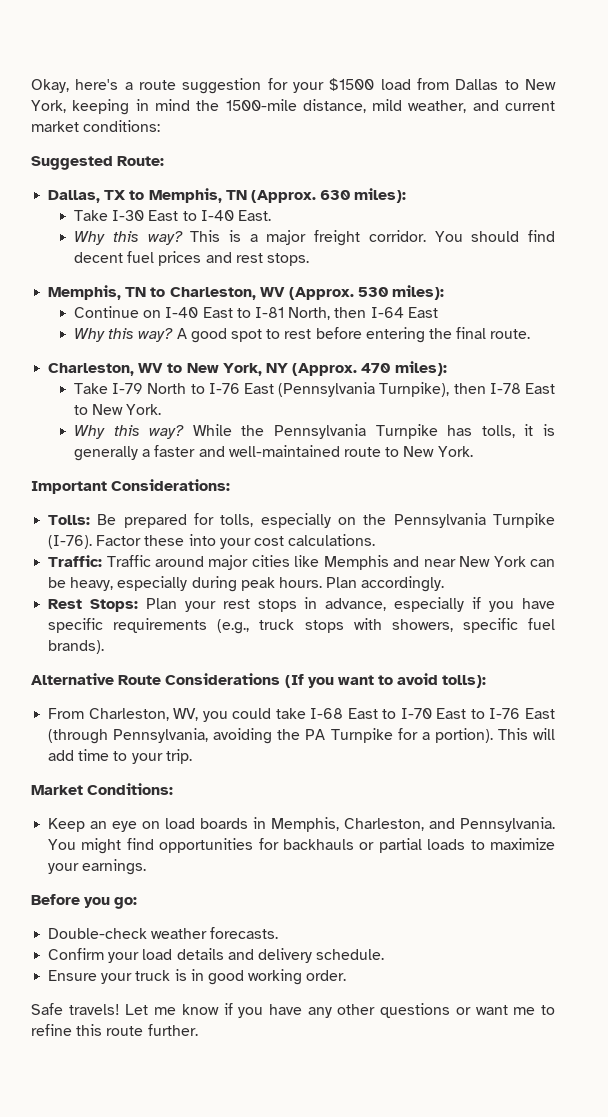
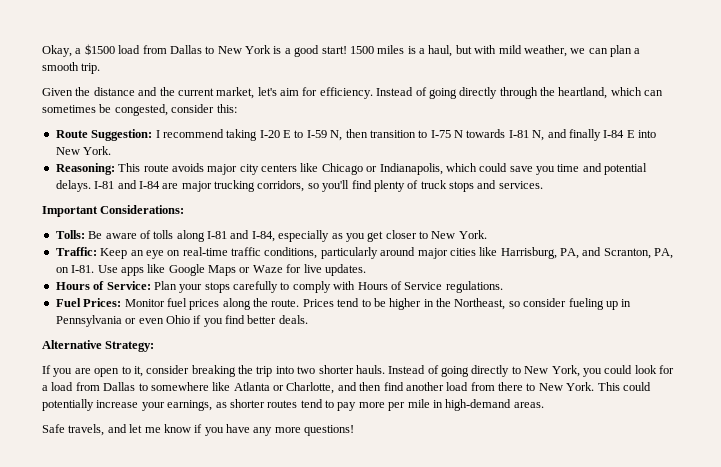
- Okay, here's a route suggestion for your $1500 load from Dallas to New York, keeping in mind the 1500-mile distance, mild weather, and current market conditions:
- Suggested Route:
- Dallas, TX to Memphis, TN (Approx. 630 miles):
- Take I-30 East to I-40 East.
- Why this way? This is a major freight corridor. You should find decent fuel prices and rest stops.
- Memphis, TN to Charleston, WV (Approx. 530 miles):
- Continue on I-40 East to I-81 North, then I-64 East
- Why this way? A good spot to rest before entering the final route.
- Charleston, WV to New York, NY (Approx. 470 miles):
- Take I-79 North to I-76 East (Pennsylvania Turnpike), then I-78 East to New York.
- Why this way? While the Pennsylvania Turnpike has tolls, it is generally a faster and well-maintained route to New York.
+ Okay, a $1500 load from Dallas to New York is a good start! 1500 miles is a haul, but with mild weather, we can plan a smooth trip.
+ Given the distance and the current market, let's aim for efficiency. Instead of going directly through the heartland, which can sometimes be congested, consider this:
+ Route Suggestion: I recommend taking I-20 E to I-59 N, then transition to I-75 N towards I-81 N, and finally I-84 E into New York.
+ Reasoning: This route avoids major city centers like Chicago or Indianapolis, which could save you time and potential delays. I-81 and I-84 are major trucking corridors, so you'll find plenty of truck stops and services.
  Important Considerations:
- Tolls: Be prepared for tolls, especially on the Pennsylvania Turnpike (I-76). Factor these into your cost calculations.
- Traffic: Traffic around major cities like Memphis and near New York can be heavy, especially during peak hours. Plan accordingly.
- Rest Stops: Plan your rest stops in advance, especially if you have specific requirements (e.g., truck stops with showers, specific fuel brands).
- Alternative Route Considerations (If you want to avoid tolls):
- From Charleston, WV, you could take I-68 East to I-70 East to I-76 East (through Pennsylvania, avoiding the PA Turnpike for a portion). This will add time to your trip.
- Market Conditions:
- Keep an eye on load boards in Memphis, Charleston, and Pennsylvania. You might find opportunities for backhauls or partial loads to maximize your earnings.
- Before you go:
- Double-check weather forecasts.
- Confirm your load details and delivery schedule.
- Ensure your truck is in good working order.
- Safe travels! Let me know if you have any other questions or want me to refine this route further.
+ Tolls: Be aware of tolls along I-81 and I-84, especially as you get closer to New York.
+ Traffic: Keep an eye on real-time traffic conditions, particularly around major cities like Harrisburg, PA, and Scranton, PA, on I-81. Use apps like Google Maps or Waze for live updates.
+ Hours of Service: Plan your stops carefully to comply with Hours of Service regulations.
+ Fuel Prices: Monitor fuel prices along the route. Prices tend to be higher in the Northeast, so consider fueling up in Pennsylvania or even Ohio if you find better deals.
+ Alternative Strategy:
+ If you are open to it, consider breaking the trip into two shorter hauls. Instead of going directly to New York, you could look for a load from Dallas to somewhere like Atlanta or Charlotte, and then find another load from there to New York. This could potentially increase your earnings, as shorter routes tend to pay more per mile in high-demand areas.
+ Safe travels, and let me know if you have any more questions!

